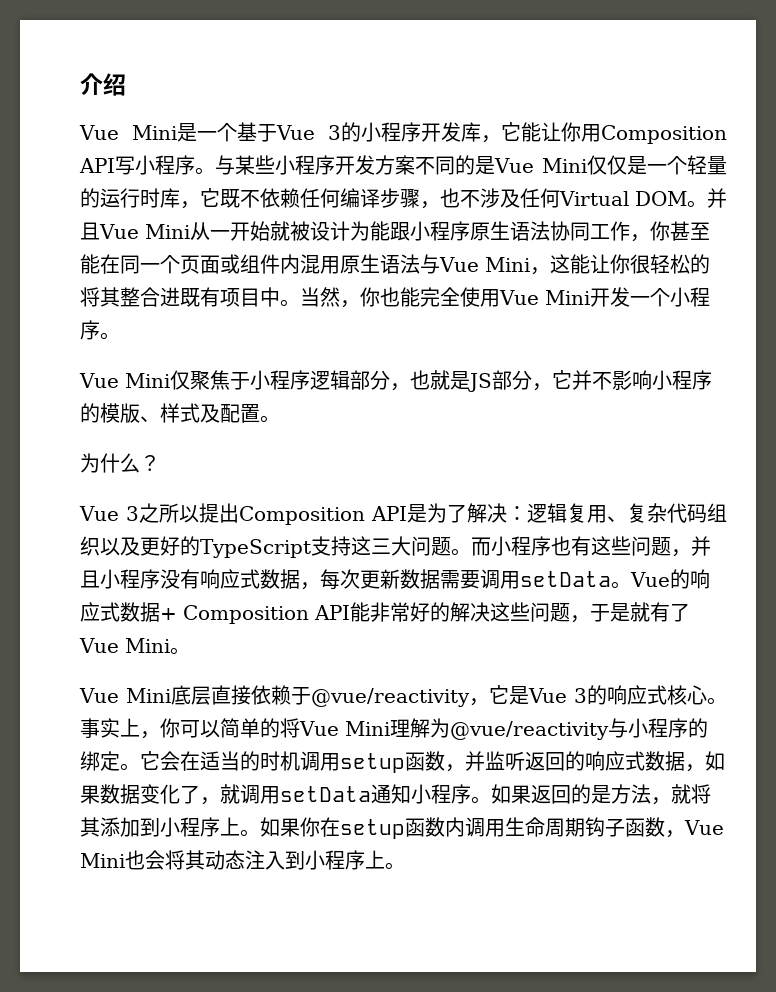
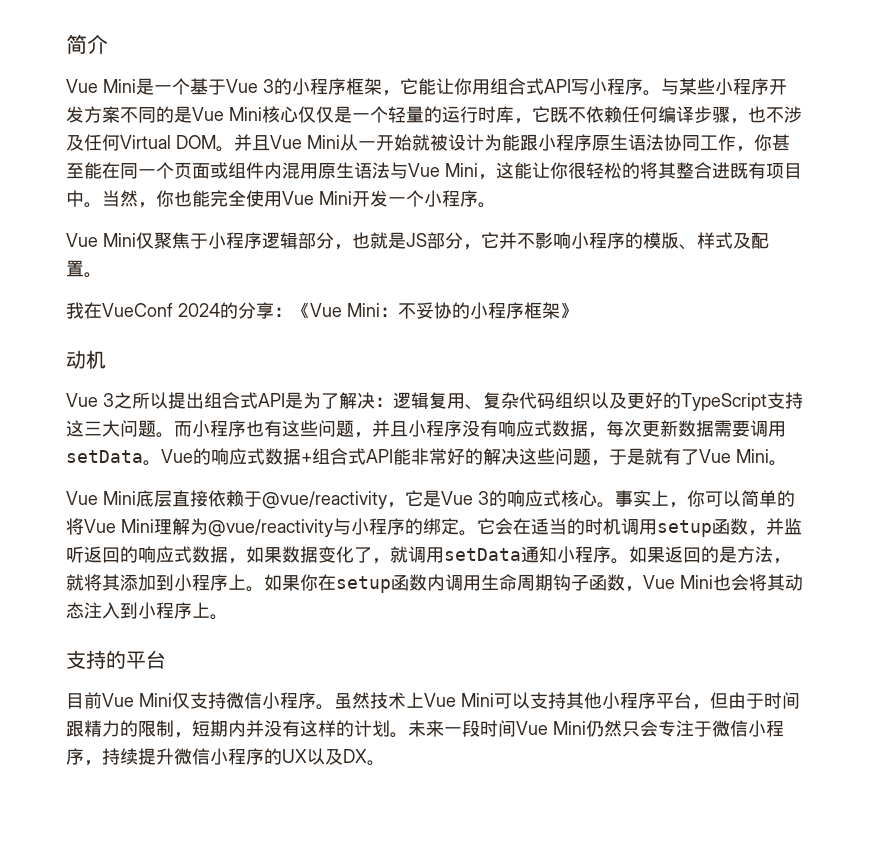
- 介绍
+ 简介
- Vue Mini是一个基于Vue 3的小程序开发库，它能让你用Composition API写小程序。
+ Vue Mini是一个基于Vue 3的小程序框架，它能让你用组合式API写小程序。
- 与某些小程序开发方案不同的是Vue Mini仅仅是一个轻量的运行时库，它既不依赖任何编译步骤，也不涉及任何Virtual DOM。
+ 与某些小程序开发方案不同的是Vue Mini核心仅仅是一个轻量的运行时库，它既不依赖任何编译步骤，也不涉及任何Virtual DOM。
- 为什么？
+ 我在VueConf 2024的分享：《Vue Mini：不妥协的小程序框架》
+ 动机
- Vue 3之所以提出Composition API是为了解决：逻辑复用、复杂代码组织以及更好的TypeScript支持这三大问题。
+ Vue 3之所以提出组合式API是为了解决：逻辑复用、复杂代码组织以及更好的TypeScript支持这三大问题。
- Vue的响应式数据+ Composition API能非常好的解决这些问题，于是就有了Vue Mini。
+ Vue的响应式数据+组合式API能非常好的解决这些问题，于是就有了Vue Mini。
+ 支持的平台
+ 目前Vue Mini仅支持微信小程序。虽然技术上Vue Mini可以支持其他小程序平台，但由于时间跟精力的限制，短期内并没有这样的计划。未来一段时间Vue Mini仍然只会专注于微信小程序，持续提升微信小程序的UX以及DX。

